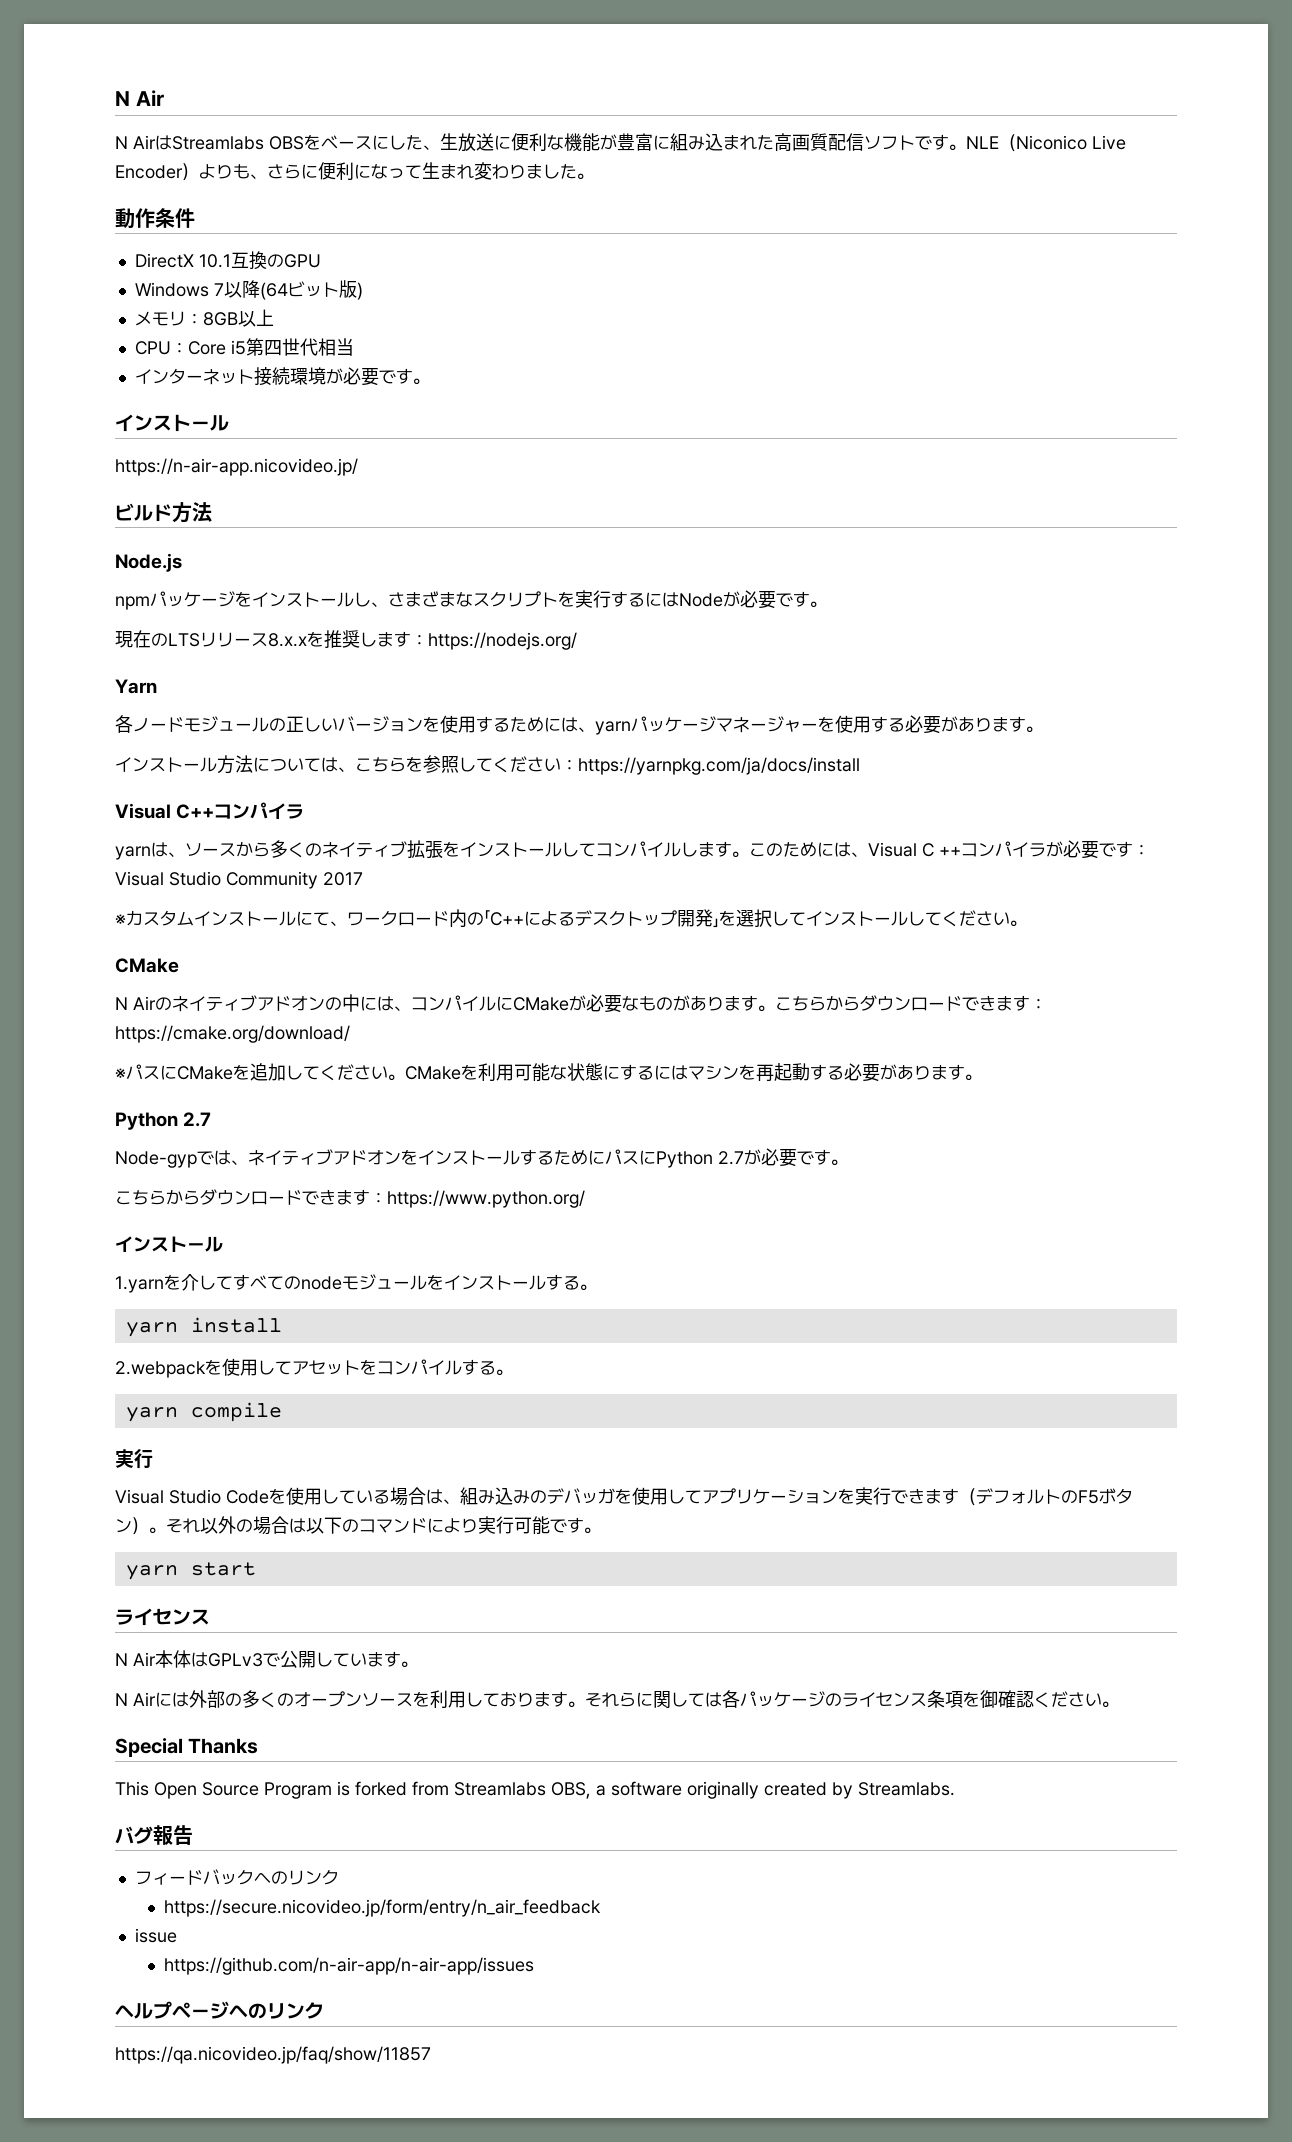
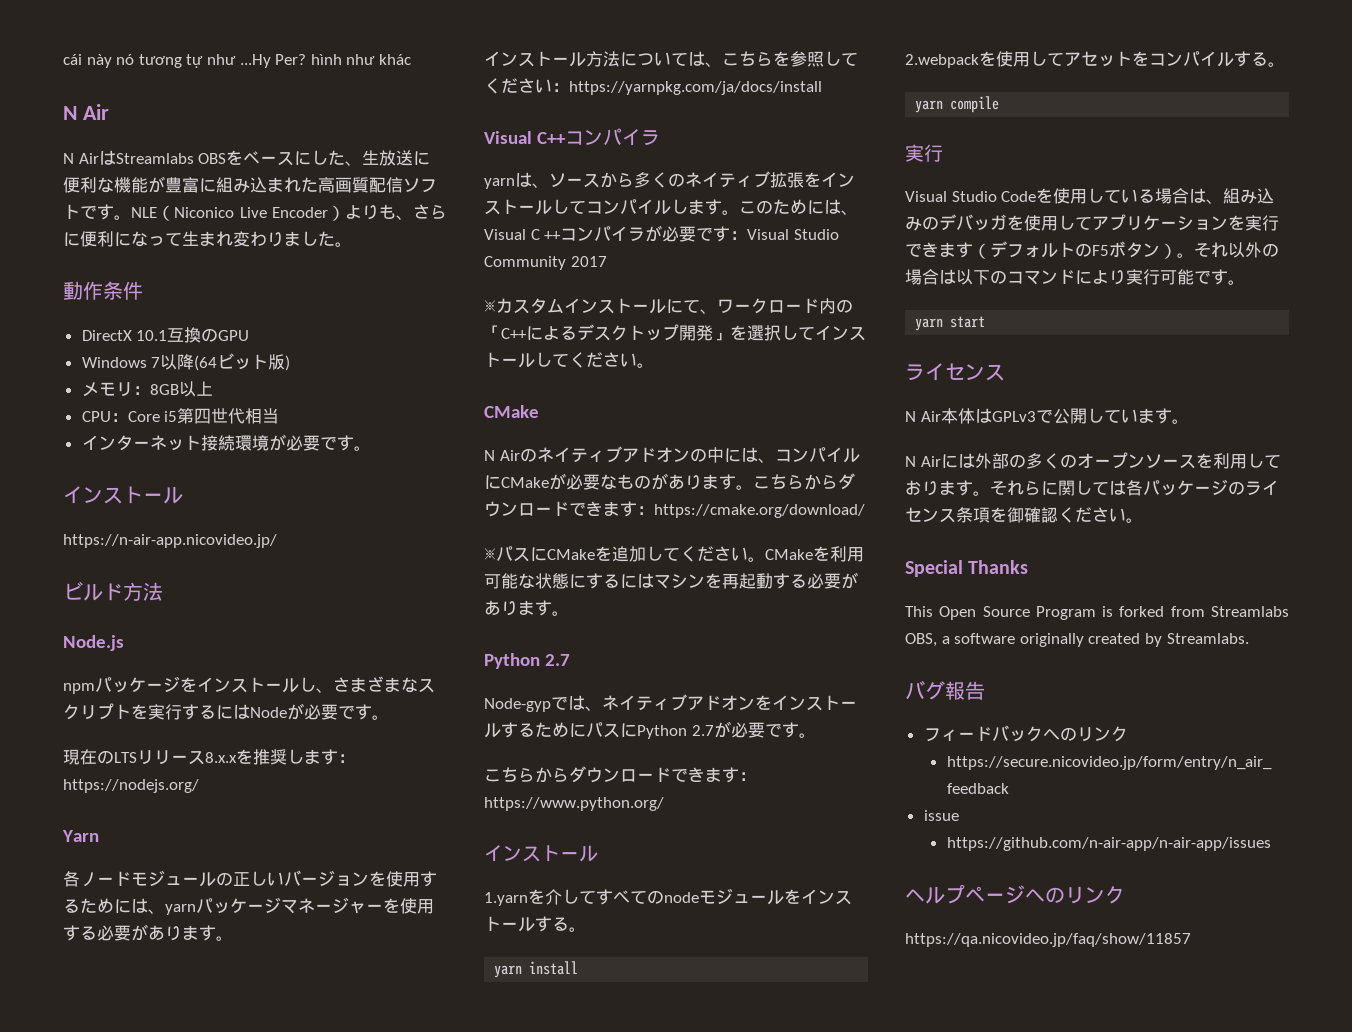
+ cái này nó tương tự như ...Hy Per? hình như khác

